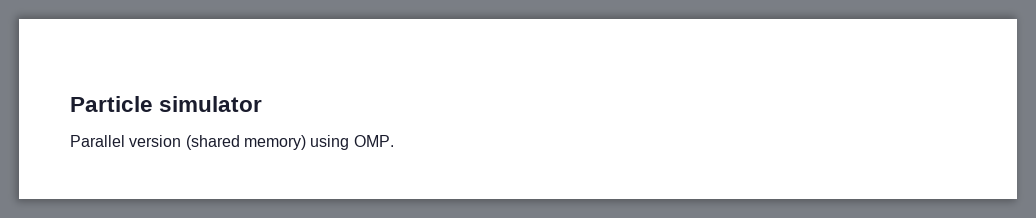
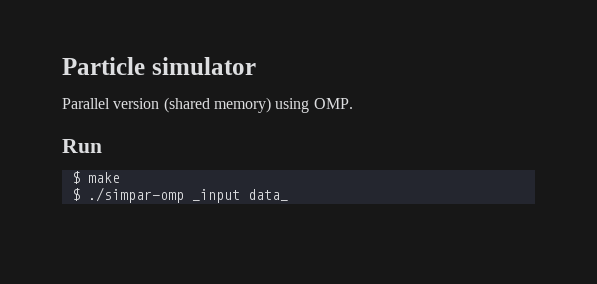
+ Run
+ $ make
+ $ ./simpar-omp _input data_

